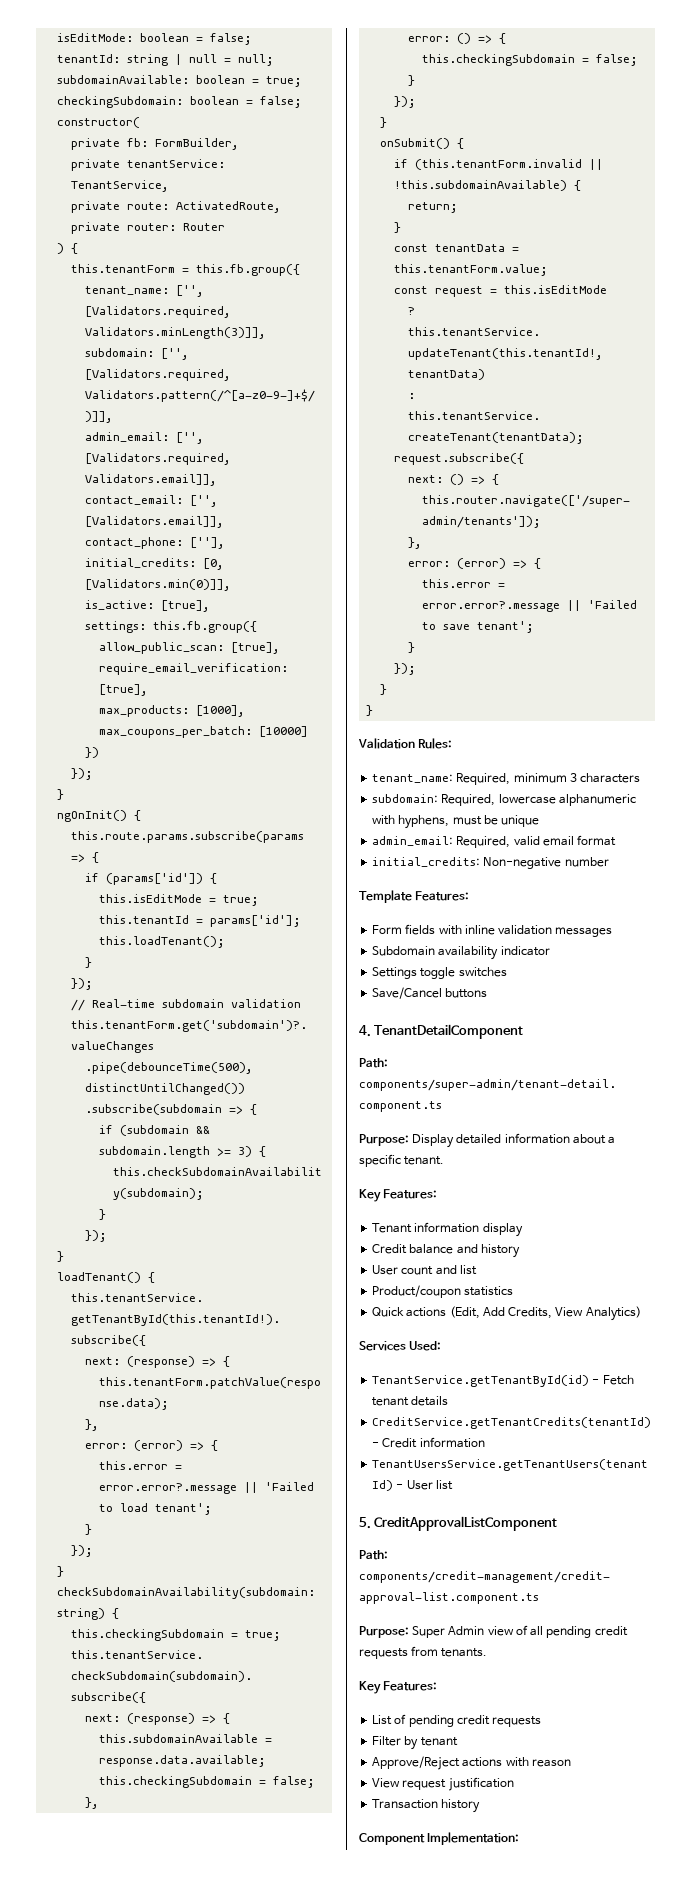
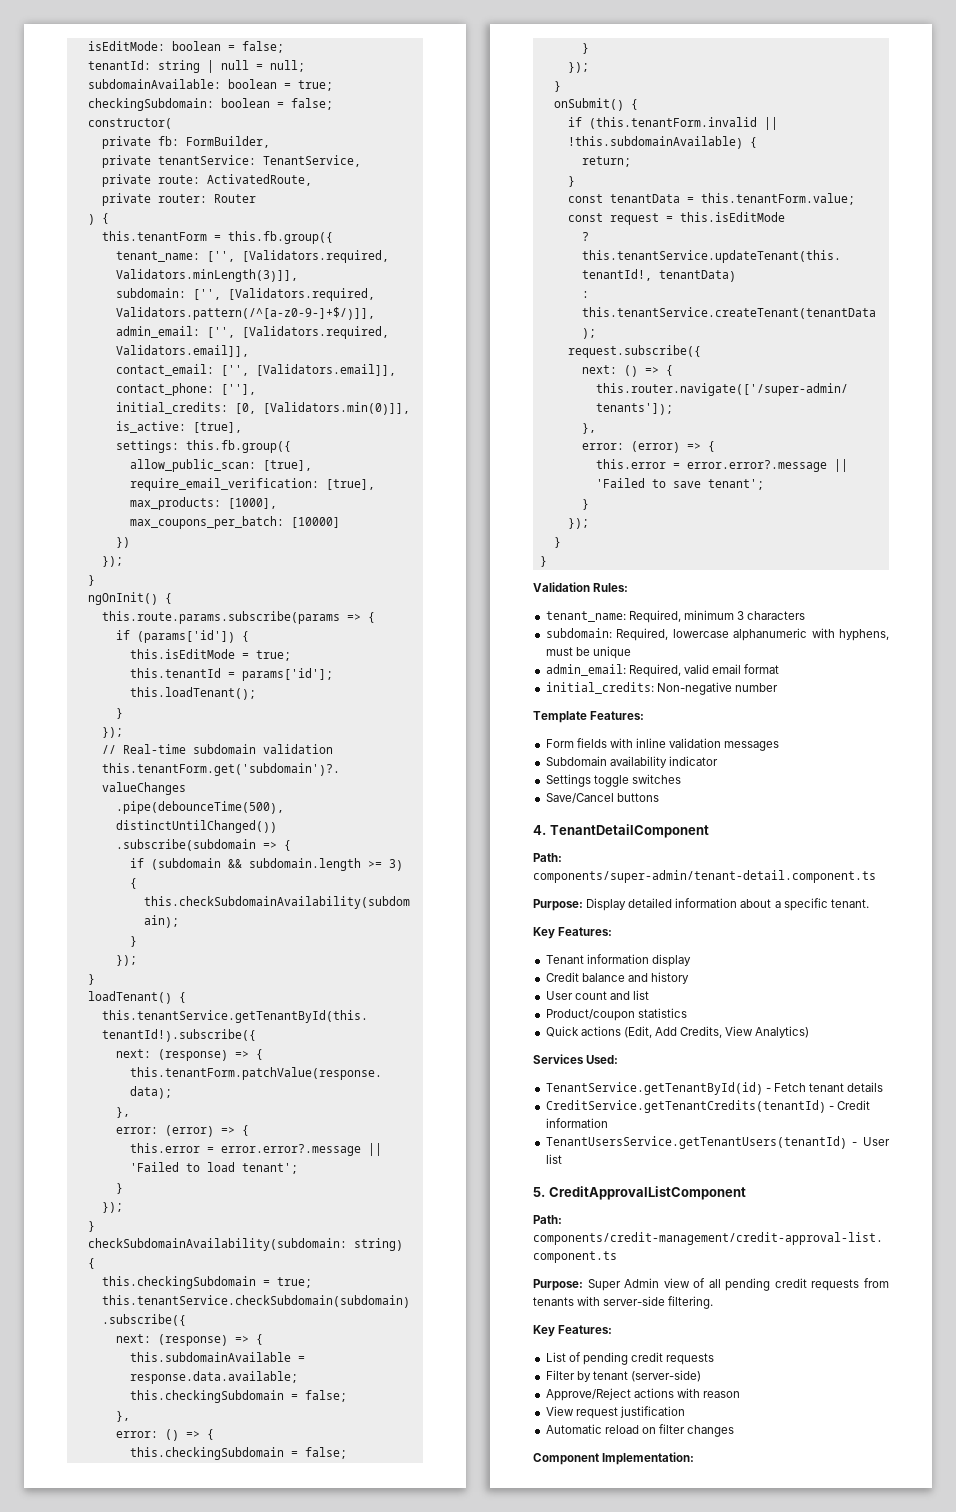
- Purpose: Super Admin view of all pending credit requests from tenants.
+ Purpose: Super Admin view of all pending credit requests from tenants with server-side filtering.
- Filter by tenant
+ Filter by tenant (server-side)
- Transaction history
+ Automatic reload on filter changes

